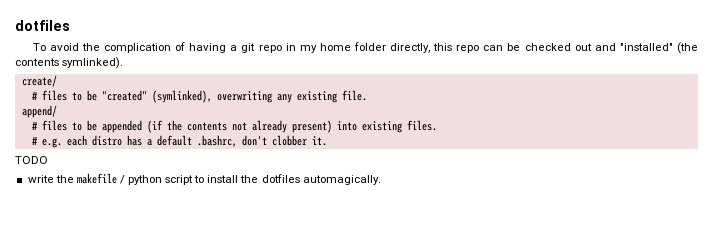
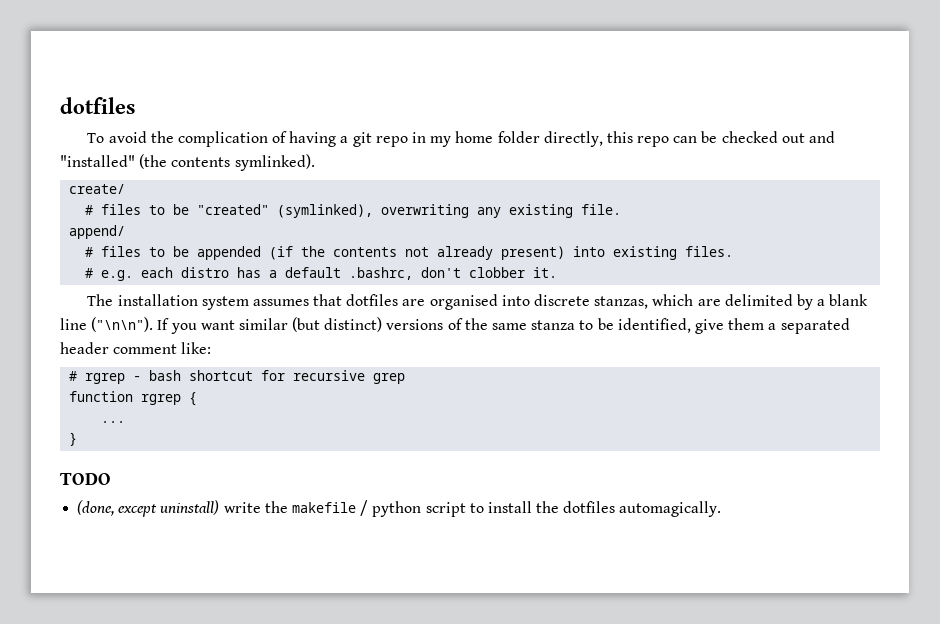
+ The installation system assumes that dotfiles are organised into discrete stanzas, which are delimited by a blank line ("\n\n"). If you want similar (but distinct) versions of the same stanza to be identified, give them a separated header comment like:
+ # rgrep - bash shortcut for recursive grep
+ function rgrep {
+ ...
+ }
  TODO
- write the makefile / python script to install the dotfiles automagically.
+ (done, except uninstall) write the makefile / python script to install the dotfiles automagically.

